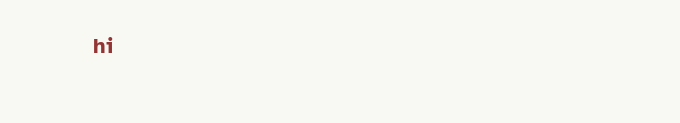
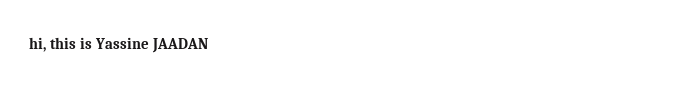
- hi
+ hi, this is Yassine JAADAN

